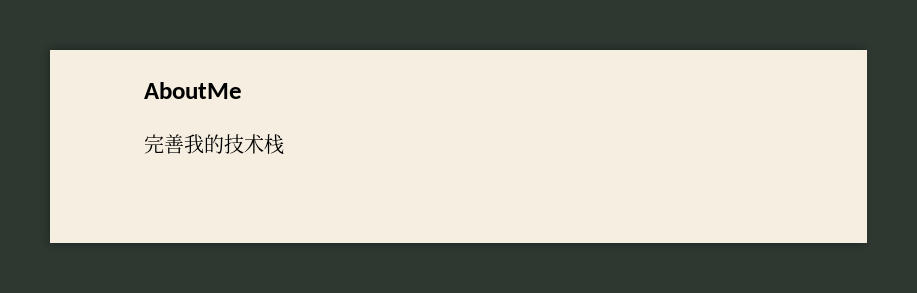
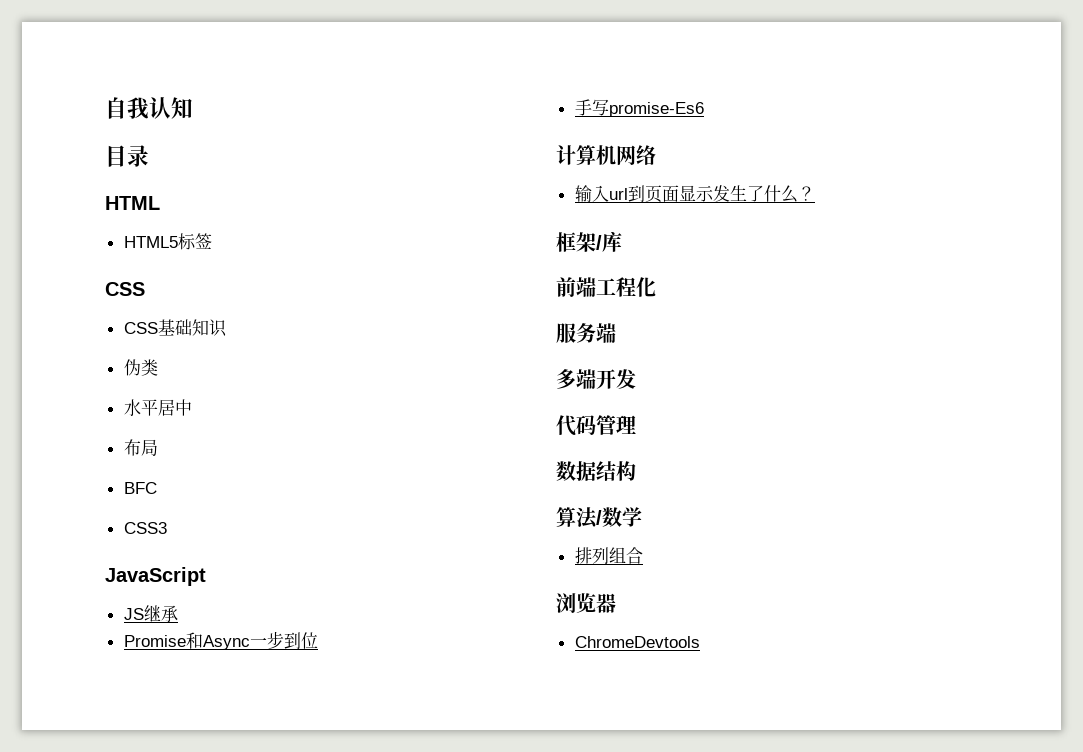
- AboutMe
- 完善我的技术栈
+ 自我认知
+ 目录
+ HTML
+ HTML5标签
+ CSS
+ CSS基础知识
+ 伪类
+ 水平居中
+ 布局
+ BFC
+ CSS3
+ JavaScript
+ JS继承
+ Promise和Async一步到位
+ 手写promise-Es6
+ 计算机网络
+ 输入url到页面显示发生了什么？
+ 框架/库
+ 前端工程化
+ 服务端
+ 多端开发
+ 代码管理
+ 数据结构
+ 算法/数学
+ 排列组合
+ 浏览器
+ ChromeDevtools

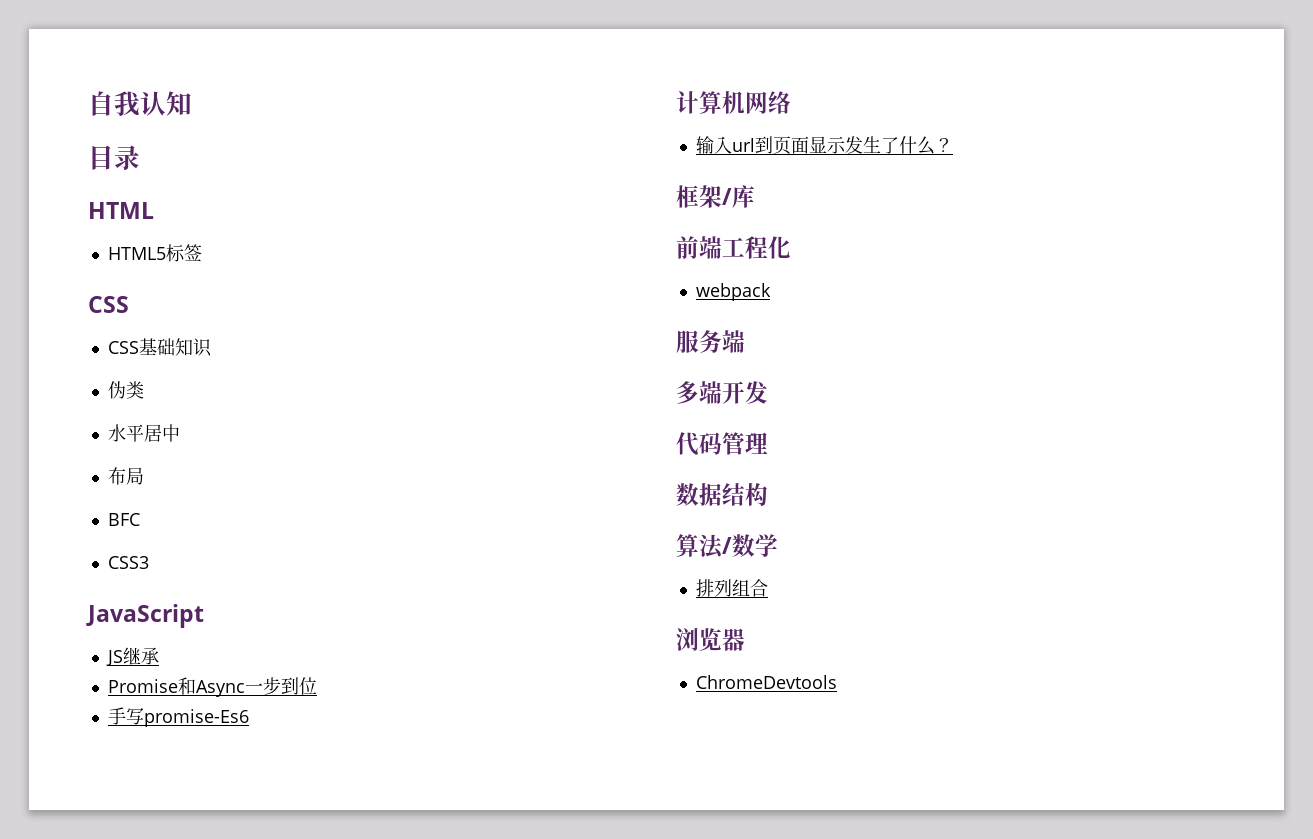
+ webpack

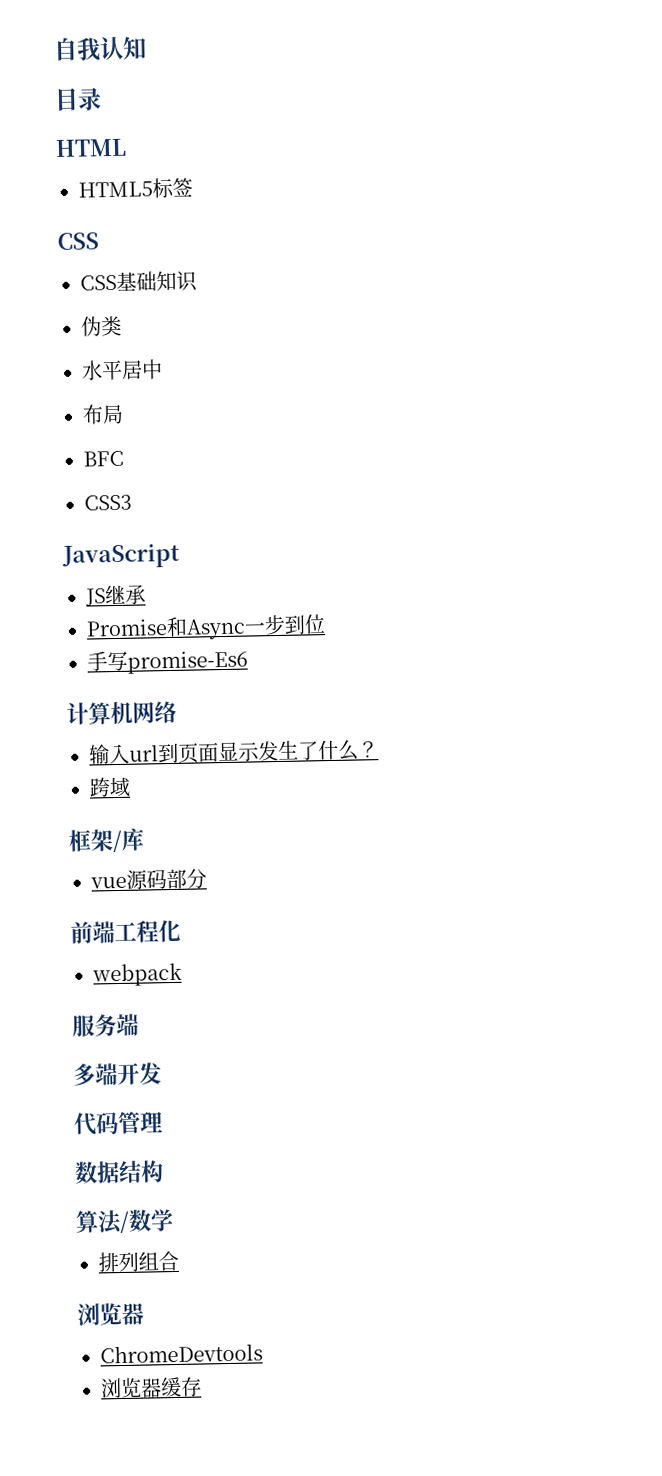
+ 跨域
+ vue源码部分
+ 浏览器缓存

